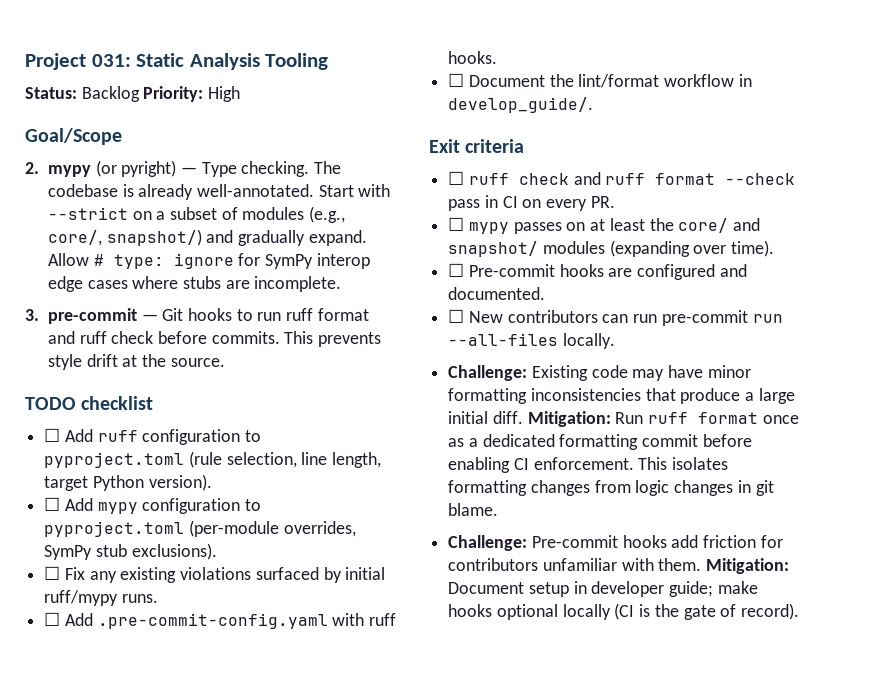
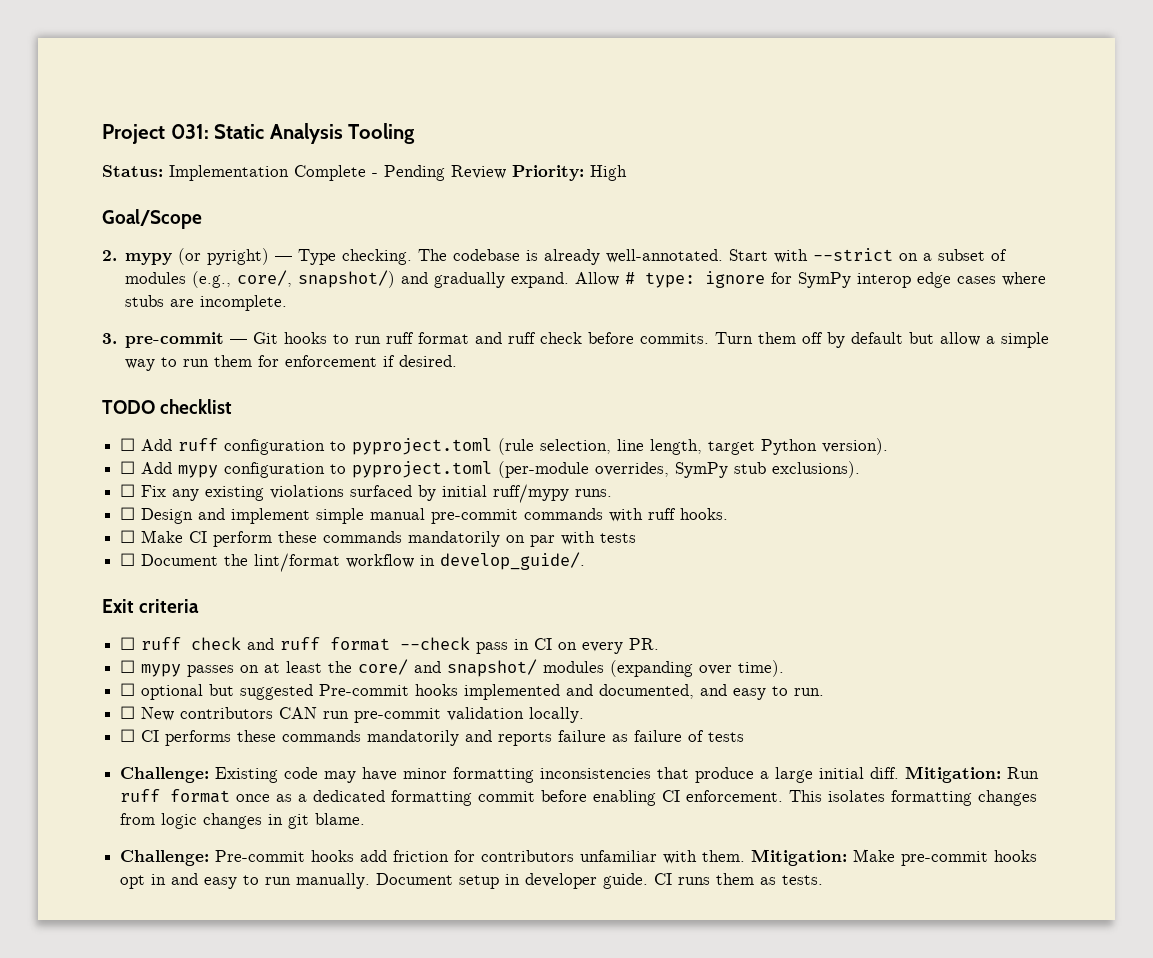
- Status: Backlog Priority: High
+ Status: Implementation Complete - Pending Review Priority: High
- This prevents style drift at the source.
+ Turn them off by default but allow a simple way to run them for enforcement if desired.
- ☐ Add .pre-commit-config.yaml with ruff hooks.
+ ☐ Design and implement simple manual pre-commit commands with ruff hooks.
+ ☐ Make CI perform these commands mandatorily on par with tests
- ☐ Pre-commit hooks are configured and documented.
+ ☐ optional but suggested Pre-commit hooks implemented and documented, and easy to run.
- ☐ New contributors can run pre-commit run --all-files locally.
+ ☐ New contributors CAN run pre-commit validation locally.
+ ☐ CI performs these commands mandatorily and reports failure as failure of tests
- Mitigation: Document setup in developer guide; make hooks optional locally (CI is the gate of record).
+ Mitigation: Make pre-commit hooks opt in and easy to run manually. Document setup in developer guide. CI runs them as tests.

